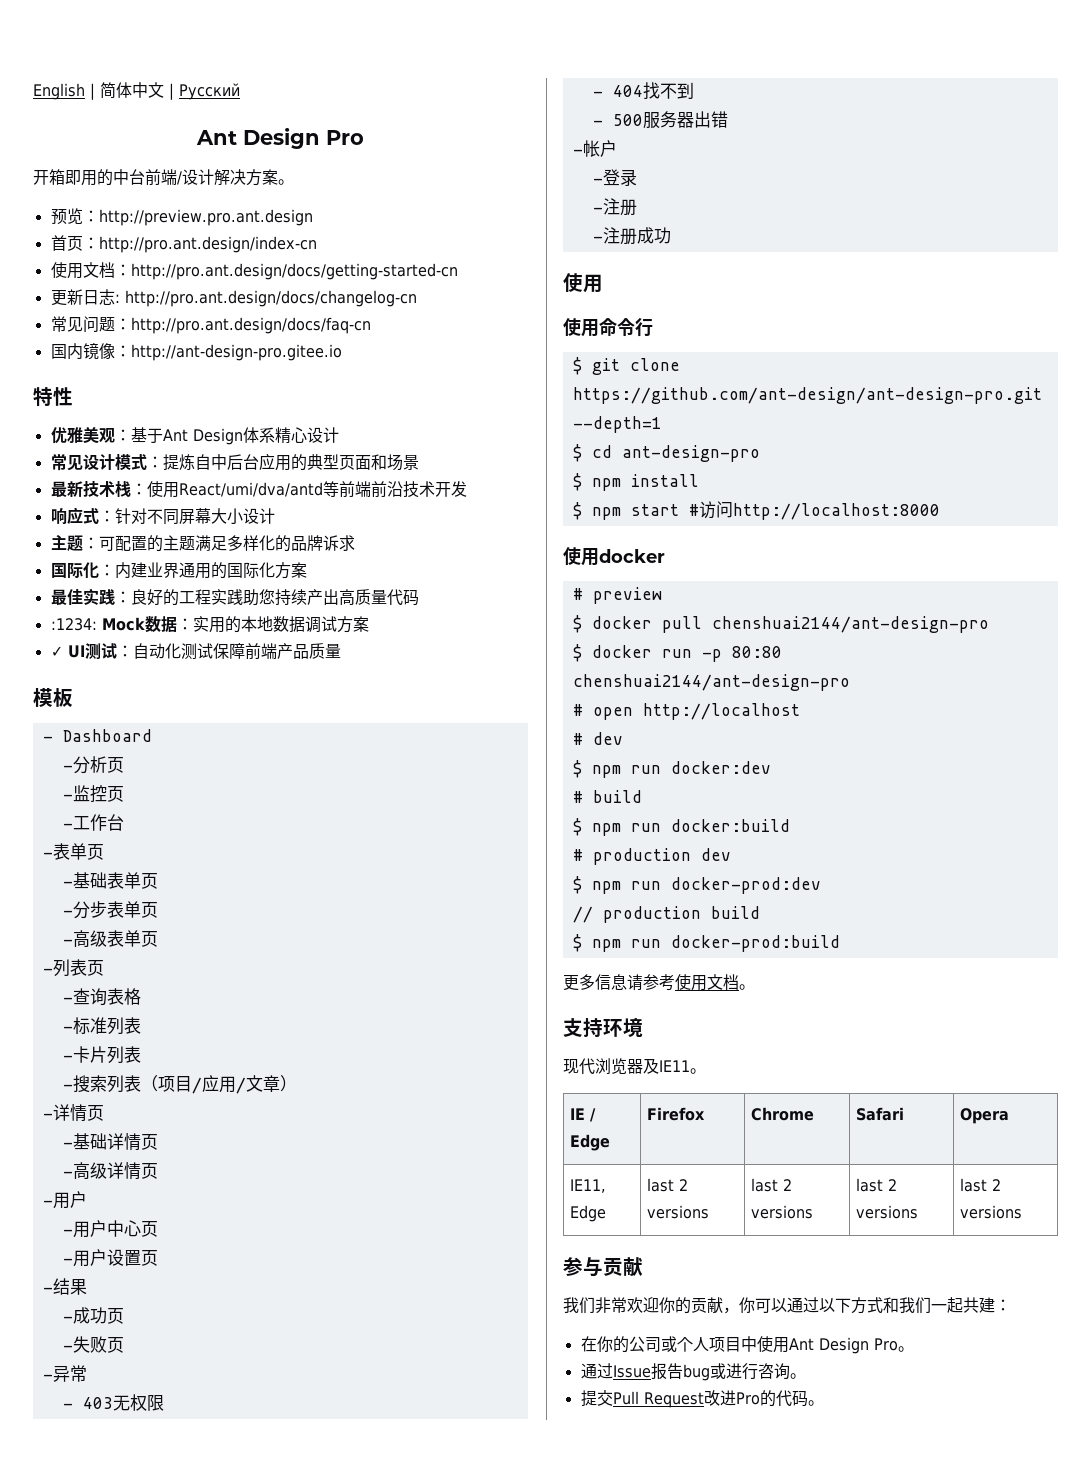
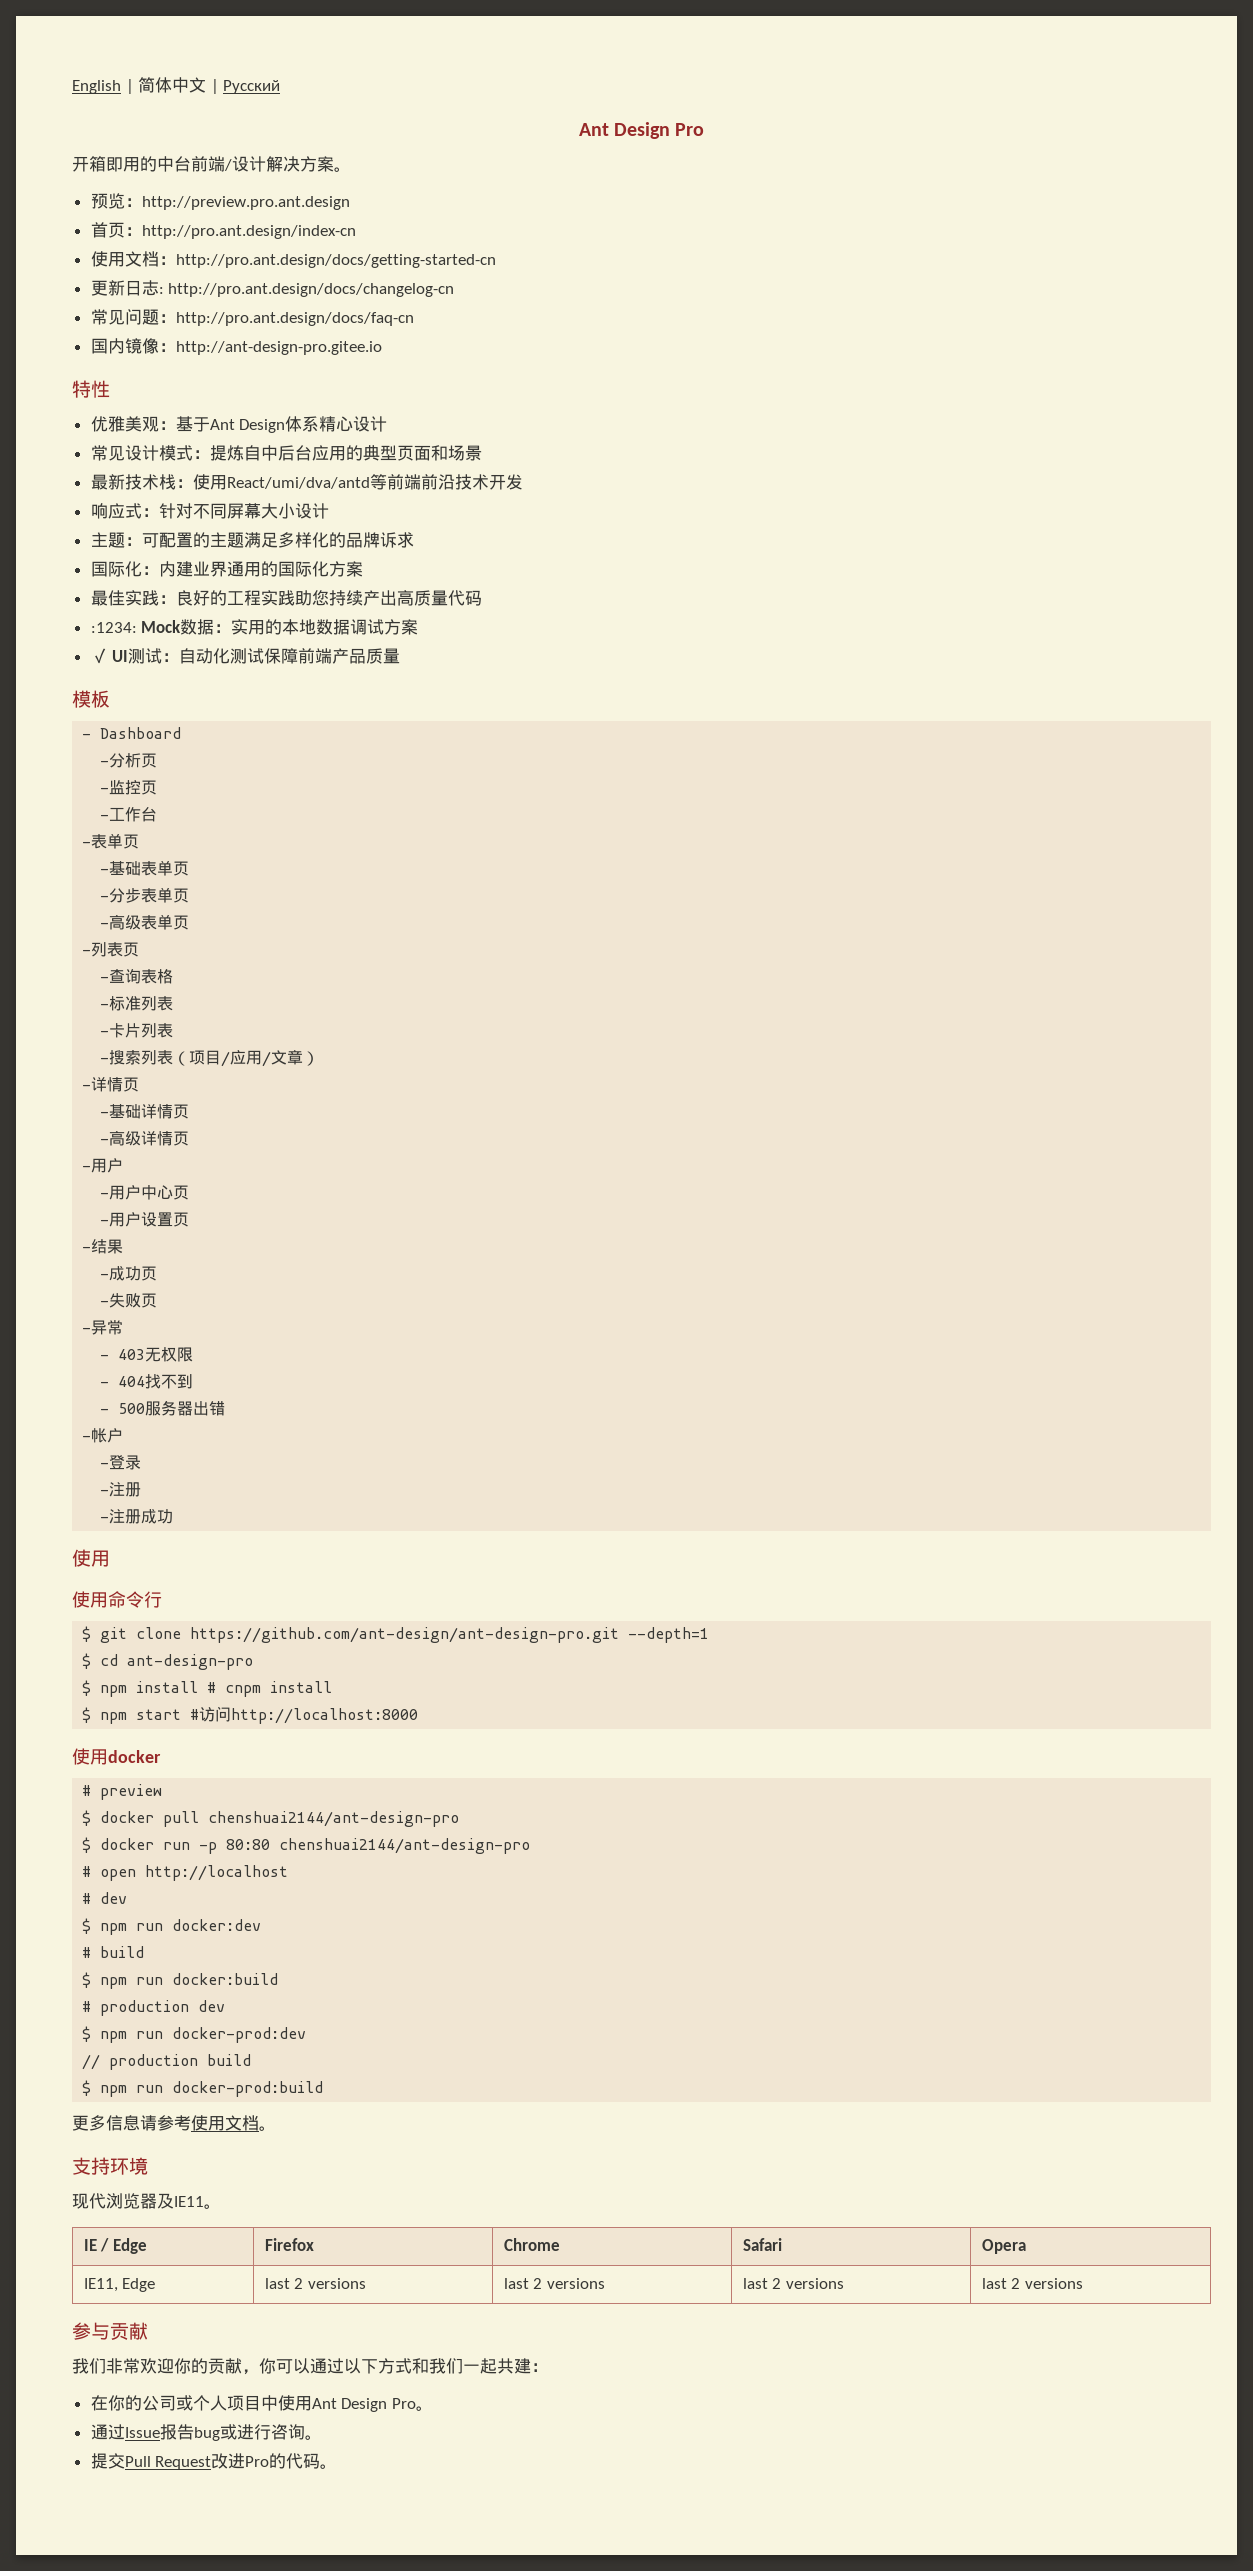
- $ npm install
+ $ npm install # cnpm install

